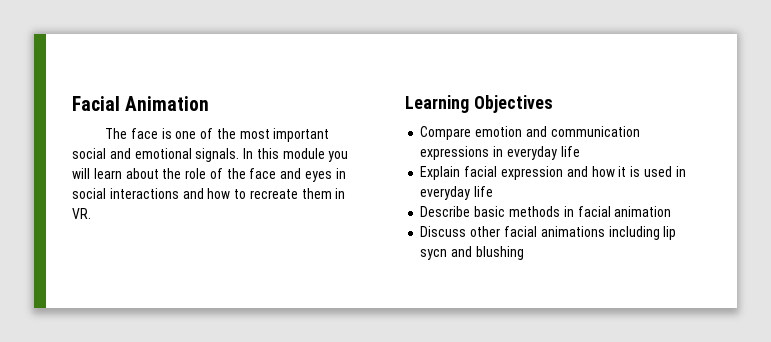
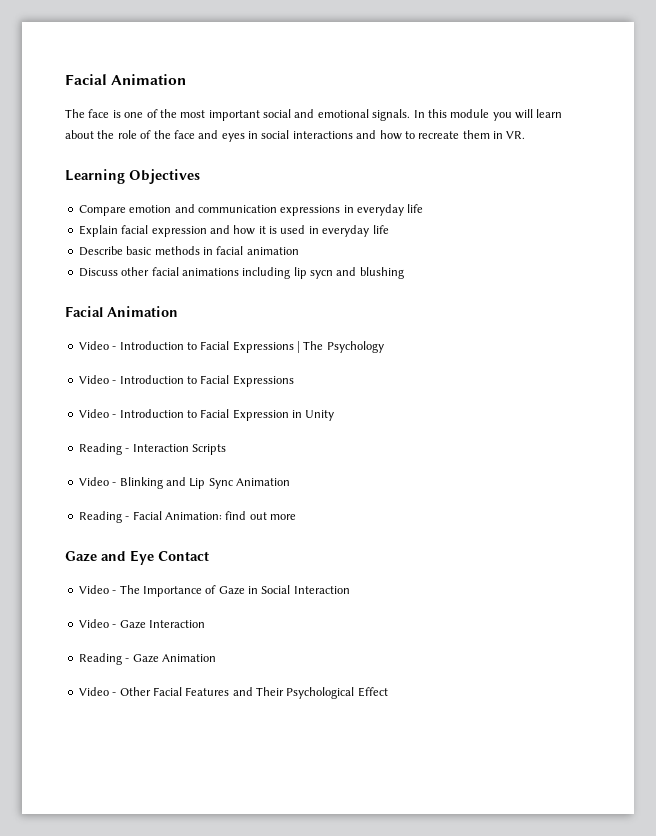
  Discuss other facial animations including lip sycn and blushing
+ Facial Animation
+ Video - Introduction to Facial Expressions | The Psychology
+ Video - Introduction to Facial Expressions
+ Video - Introduction to Facial Expression in Unity
+ Reading - Interaction Scripts
+ Video - Blinking and Lip Sync Animation
+ Reading - Facial Animation: find out more
+ Gaze and Eye Contact
+ Video - The Importance of Gaze in Social Interaction
+ Video - Gaze Interaction
+ Reading - Gaze Animation
+ Video - Other Facial Features and Their Psychological Effect

